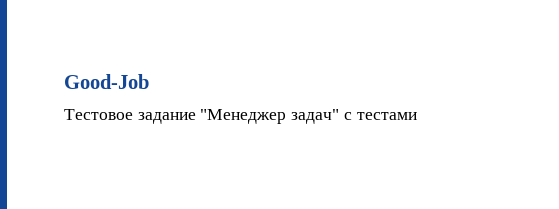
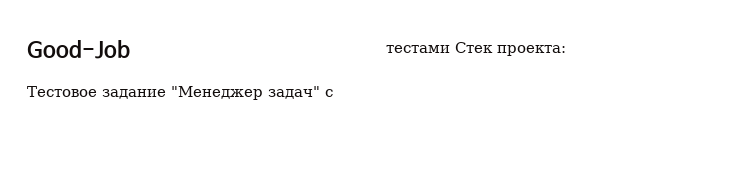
- Тестовое задание "Менеджер задач" с тестами
+ Тестовое задание "Менеджер задач" с тестами Стек проекта:

